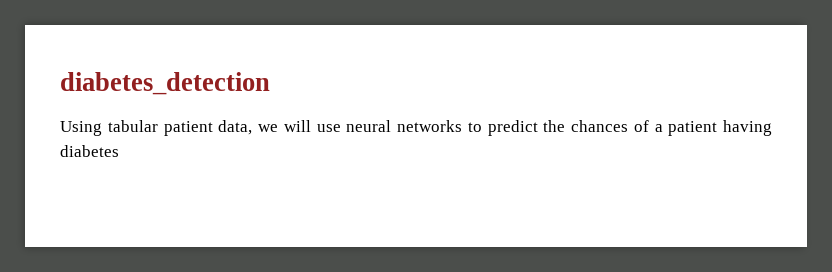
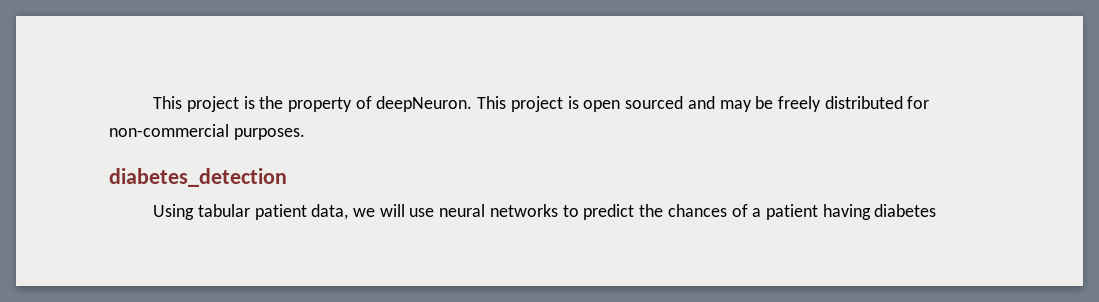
+ This project is the property of deepNeuron. This project is open sourced and may be freely distributed for non-commercial purposes.

